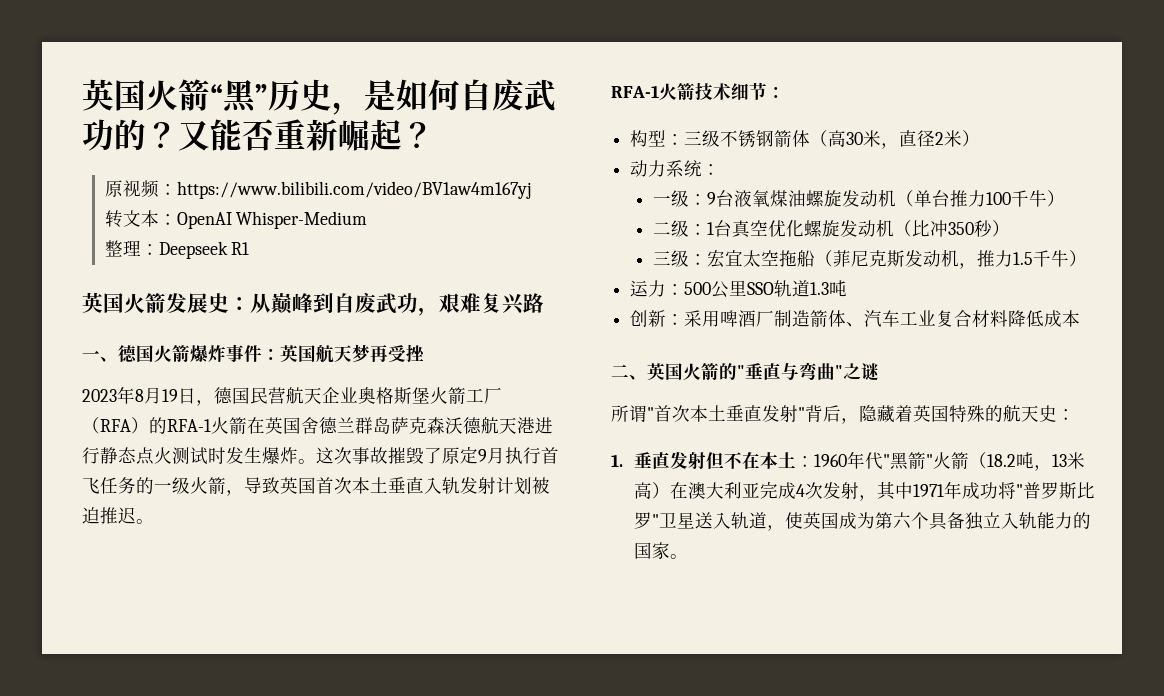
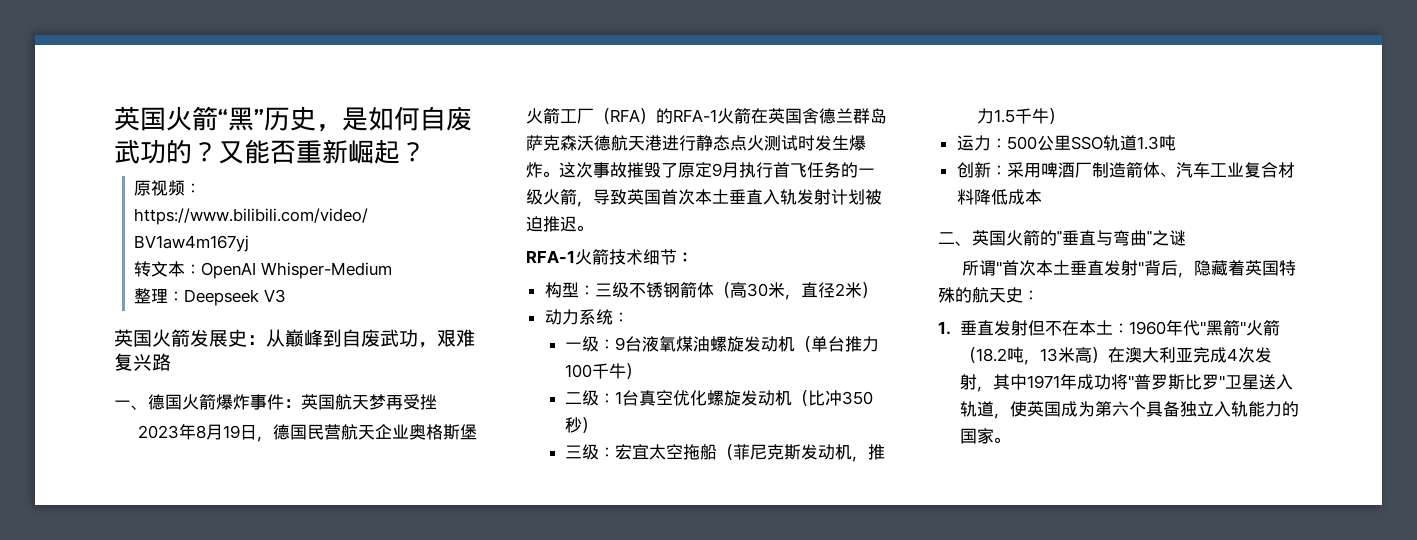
- 整理：Deepseek R1
+ 整理：Deepseek V3

